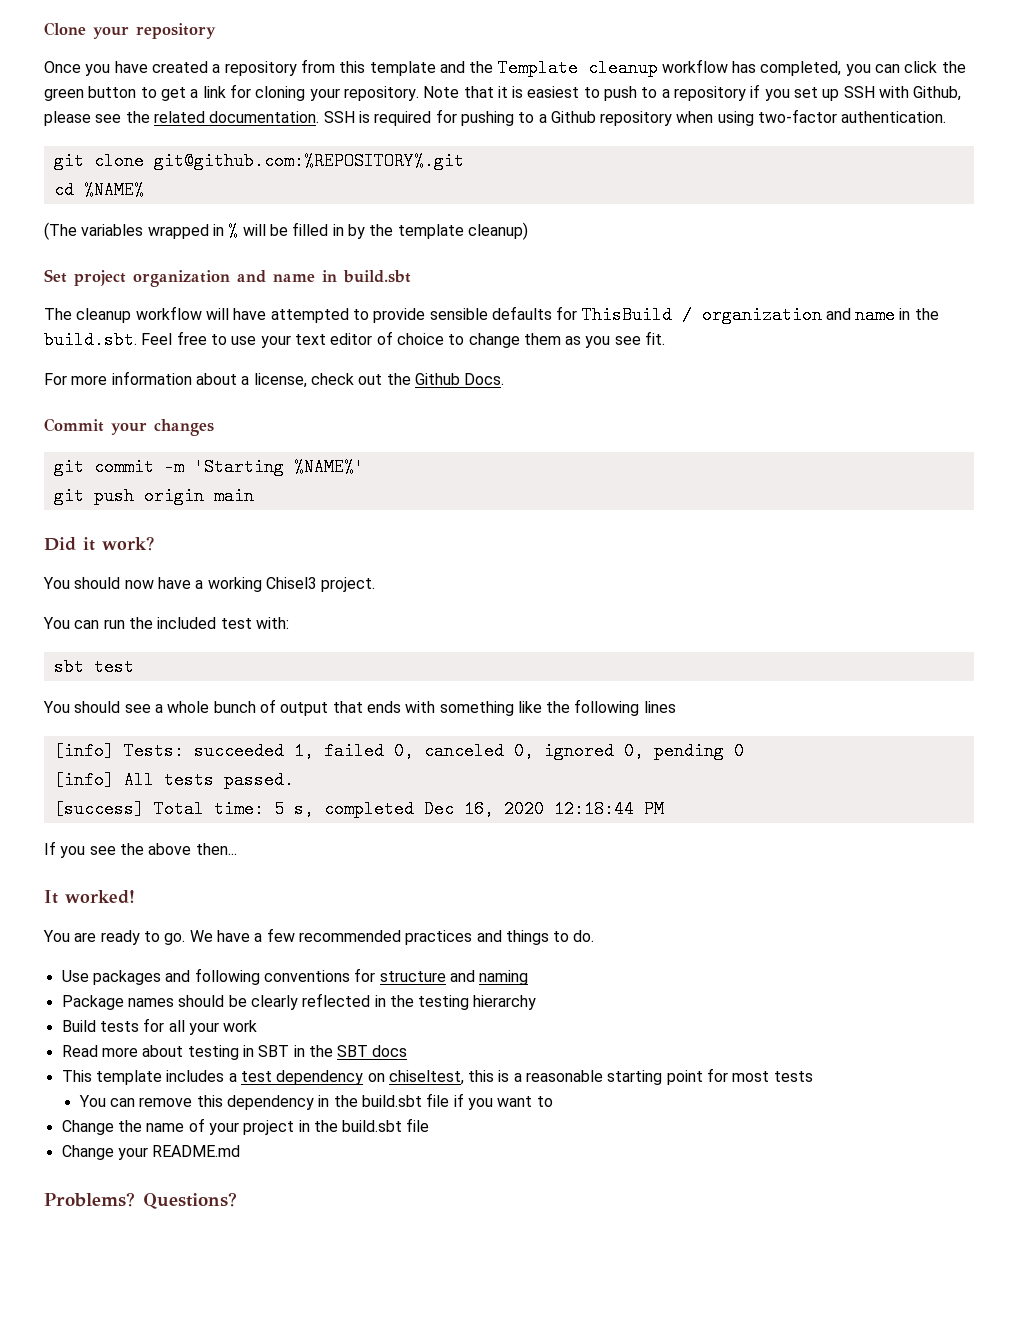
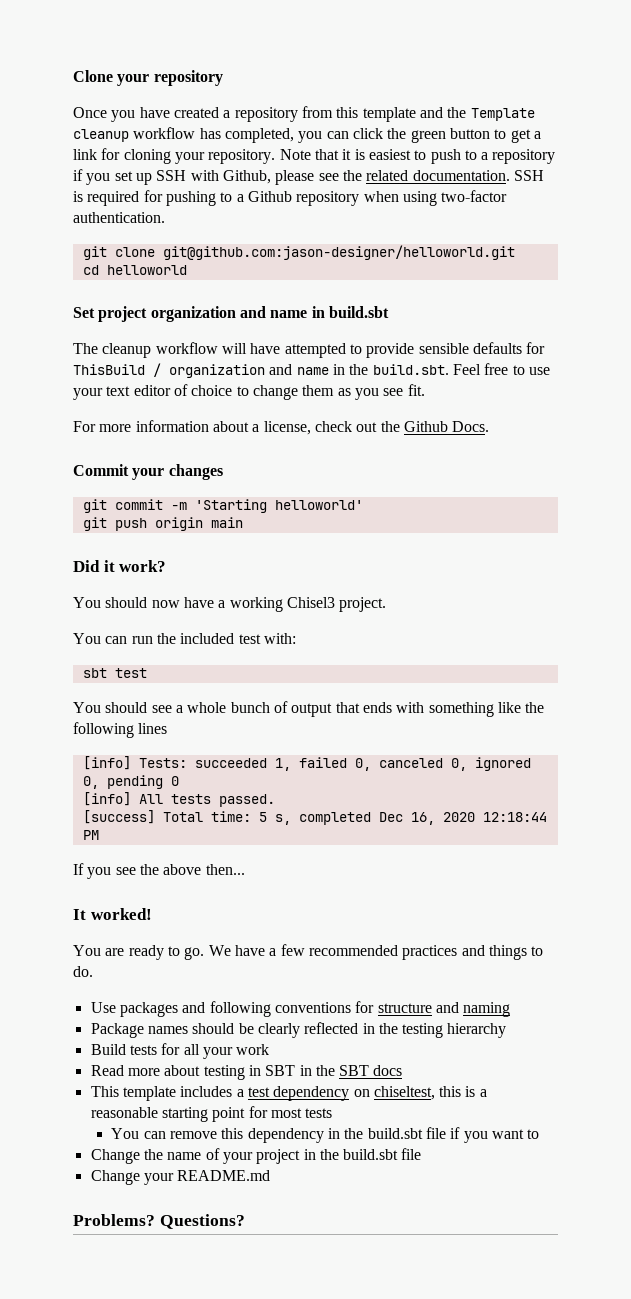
- git clone git@github.com:%REPOSITORY%.git
+ git clone git@github.com:jason-designer/helloworld.git
- cd %NAME%
- (The variables wrapped in % will be filled in by the template cleanup)
+ cd helloworld
- git commit -m 'Starting %NAME%'
+ git commit -m 'Starting helloworld'

